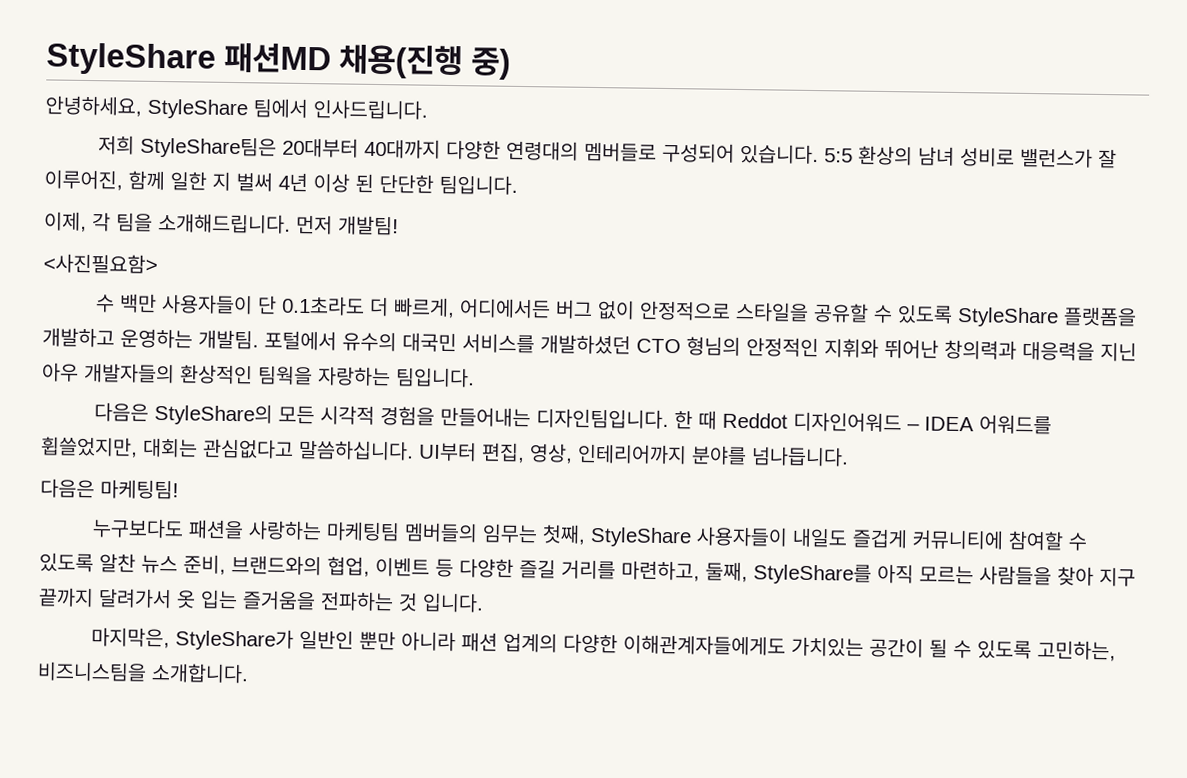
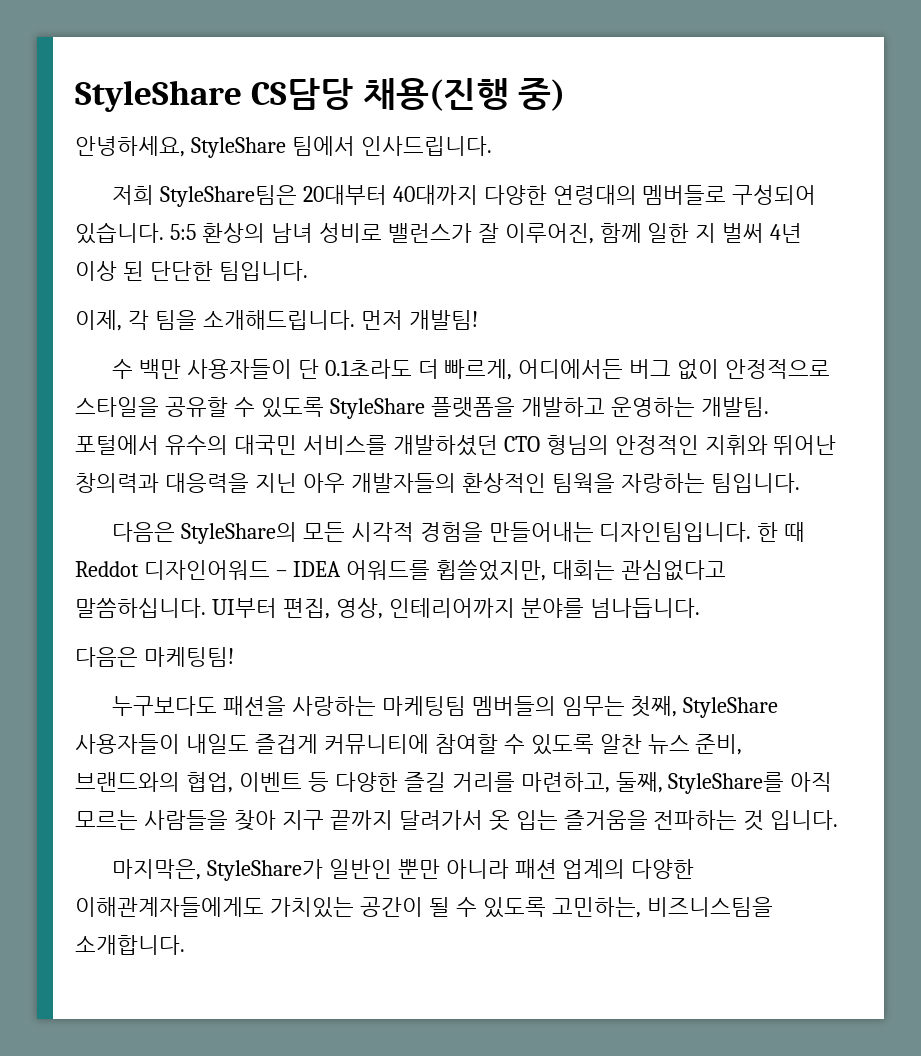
- StyleShare 패션MD 채용(진행 중)
+ StyleShare CS담당 채용(진행 중)
- <사진필요함>

